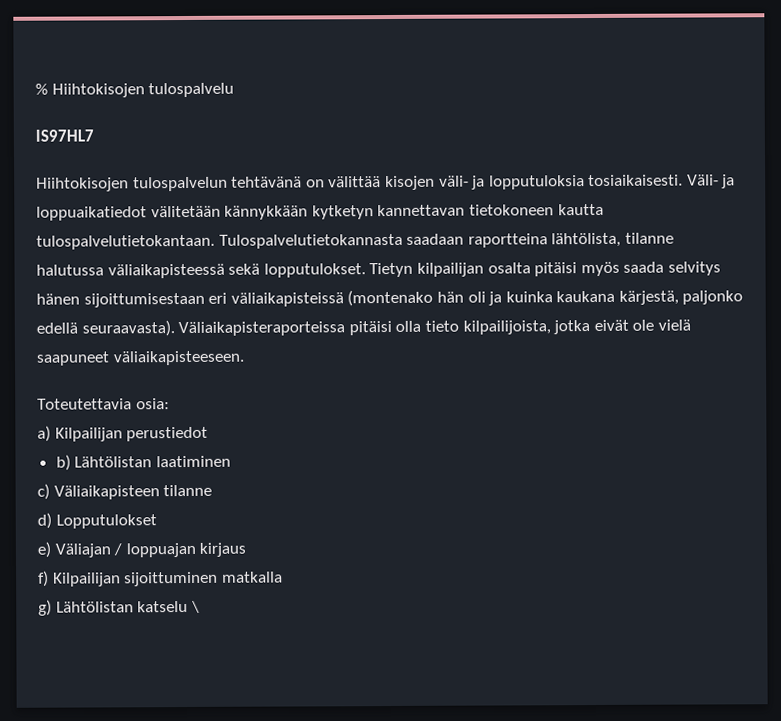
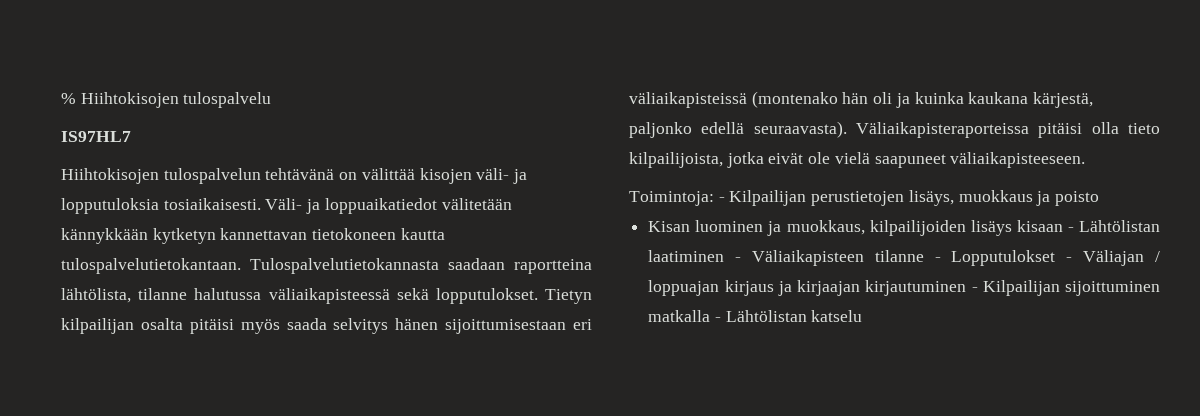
- Toteutettavia osia:
- a) Kilpailijan perustiedot
- b) Lähtölistan laatiminen
- c) Väliaikapisteen tilanne
- d) Lopputulokset
- e) Väliajan / loppuajan kirjaus
- f) Kilpailijan sijoittuminen matkalla
- g) Lähtölistan katselu \
+ Toimintoja: - Kilpailijan perustietojen lisäys, muokkaus ja poisto
+ Kisan luominen ja muokkaus, kilpailijoiden lisäys kisaan - Lähtölistan laatiminen - Väliaikapisteen tilanne - Lopputulokset - Väliajan / loppuajan kirjaus ja kirjaajan kirjautuminen - Kilpailijan sijoittuminen matkalla - Lähtölistan katselu

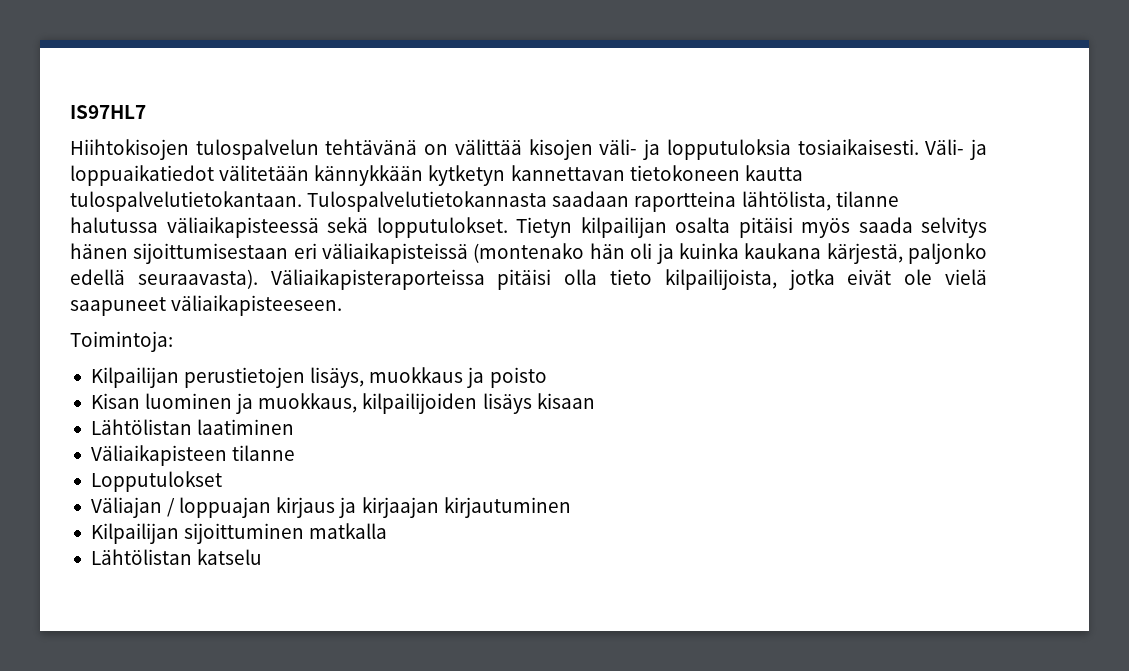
- % Hiihtokisojen tulospalvelu
- Toimintoja: - Kilpailijan perustietojen lisäys, muokkaus ja poisto
+ Toimintoja:
+ Kilpailijan perustietojen lisäys, muokkaus ja poisto
- Kisan luominen ja muokkaus, kilpailijoiden lisäys kisaan - Lähtölistan laatiminen - Väliaikapisteen tilanne - Lopputulokset - Väliajan / loppuajan kirjaus ja kirjaajan kirjautuminen - Kilpailijan sijoittuminen matkalla - Lähtölistan katselu
+ Kisan luominen ja muokkaus, kilpailijoiden lisäys kisaan
+ Lähtölistan laatiminen
+ Väliaikapisteen tilanne
+ Lopputulokset
+ Väliajan / loppuajan kirjaus ja kirjaajan kirjautuminen
+ Kilpailijan sijoittuminen matkalla
+ Lähtölistan katselu

